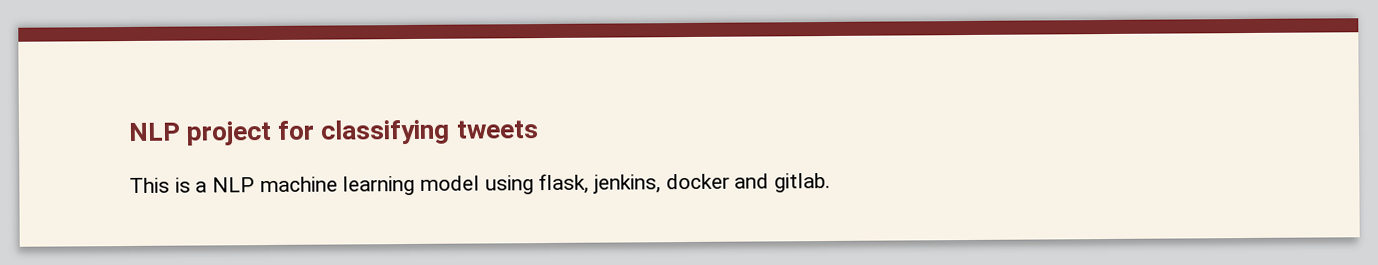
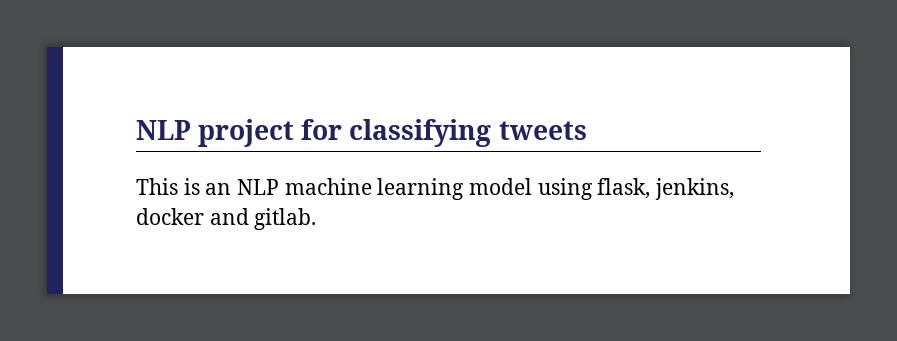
- This is a NLP machine learning model using flask, jenkins, docker and gitlab.
+ This is an NLP machine learning model using flask, jenkins, docker and gitlab.

